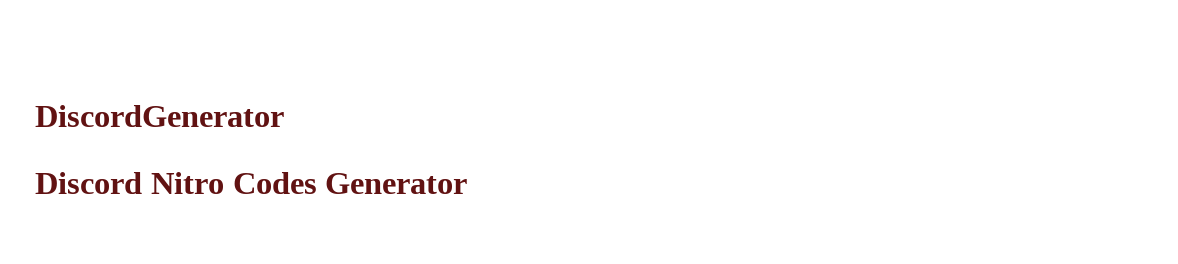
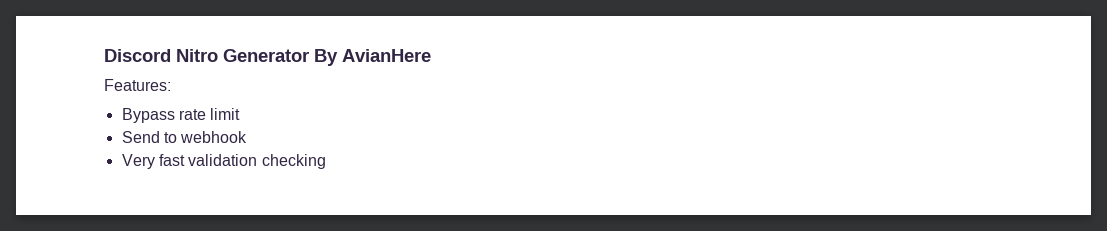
- DiscordGenerator
- Discord Nitro Codes Generator
+ Discord Nitro Generator By AvianHere
+ Features:
+ Bypass rate limit
+ Send to webhook
+ Very fast validation checking

